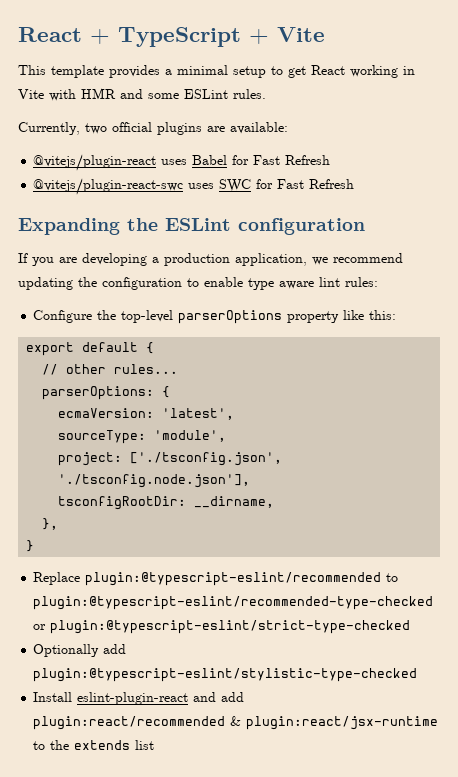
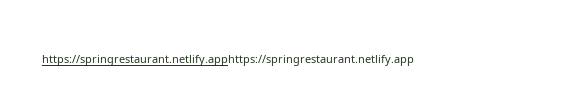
- React + TypeScript + Vite
- This template provides a minimal setup to get React working in Vite with HMR and some ESLint rules.
- Currently, two official plugins are available:
- @vitejs/plugin-react uses Babel for Fast Refresh
- @vitejs/plugin-react-swc uses SWC for Fast Refresh
- Expanding the ESLint configuration
- If you are developing a production application, we recommend updating the configuration to enable type aware lint rules:
- Configure the top-level parserOptions property like this:
- export default {
- // other rules...
- parserOptions: {
- ecmaVersion: 'latest',
- sourceType: 'module',
- project: ['./tsconfig.json', './tsconfig.node.json'],
- tsconfigRootDir: __dirname,
- },
- }
- Replace plugin:@typescript-eslint/recommended to plugin:@typescript-eslint/recommended-type-checked or plugin:@typescript-eslint/strict-type-checked
- Optionally add plugin:@typescript-eslint/stylistic-type-checked
- Install eslint-plugin-react and add plugin:react/recommended & plugin:react/jsx-runtime to the extends list
+ https://springrestaurant.netlify.apphttps://springrestaurant.netlify.app

